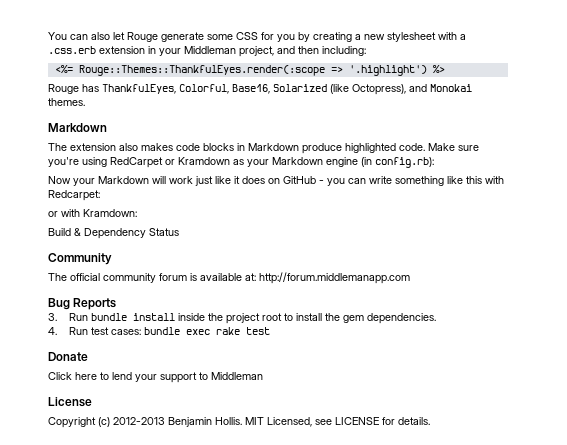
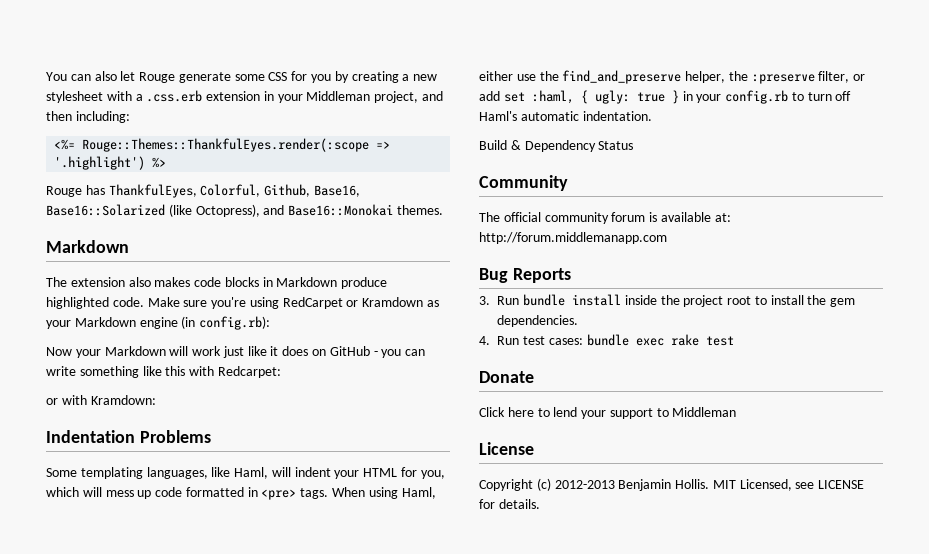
- Rouge has ThankfulEyes, Colorful, Base16, Solarized (like Octopress), and Monokai themes.
+ Rouge has ThankfulEyes, Colorful, Github, Base16, Base16::Solarized (like Octopress), and Base16::Monokai themes.
+ Indentation Problems
+ Some templating languages, like Haml, will indent your HTML for you, which will mess up code formatted in <pre> tags. When using Haml, either use the find_and_preserve helper, the :preserve filter, or add set :haml, { ugly: true } in your config.rb to turn off Haml's automatic indentation.

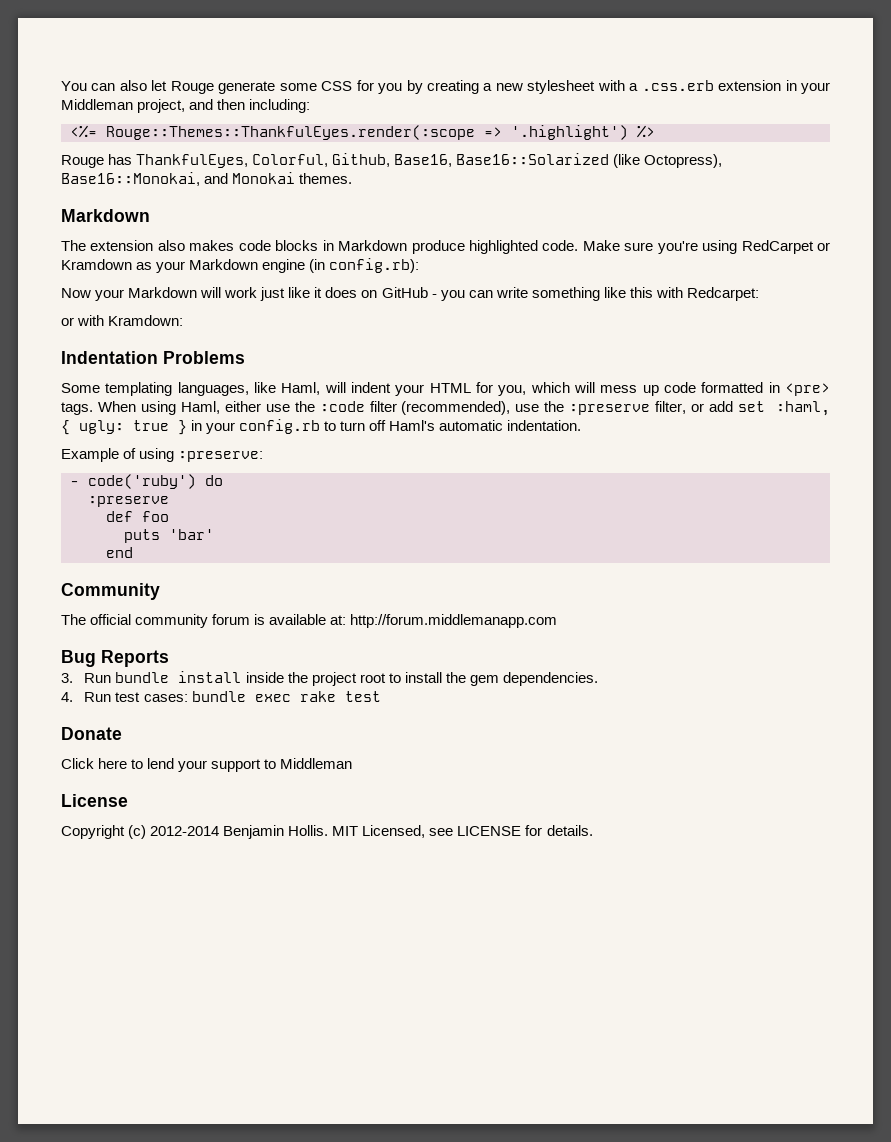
- Rouge has ThankfulEyes, Colorful, Github, Base16, Base16::Solarized (like Octopress), and Base16::Monokai themes.
+ Rouge has ThankfulEyes, Colorful, Github, Base16, Base16::Solarized (like Octopress), Base16::Monokai, and Monokai themes.
- When using Haml, either use the find_and_preserve helper, the :preserve filter, or add set :haml, { ugly: true } in your config.rb to turn off Haml's automatic indentation.
+ When using Haml, either use the :code filter (recommended), use the :preserve filter, or add set :haml, { ugly: true } in your config.rb to turn off Haml's automatic indentation.
- Build & Dependency Status
+ Example of using :preserve:
+ - code('ruby') do
+ :preserve
+ def foo
+ puts 'bar'
+ end
- Copyright (c) 2012-2013 Benjamin Hollis.
+ Copyright (c) 2012-2014 Benjamin Hollis.

